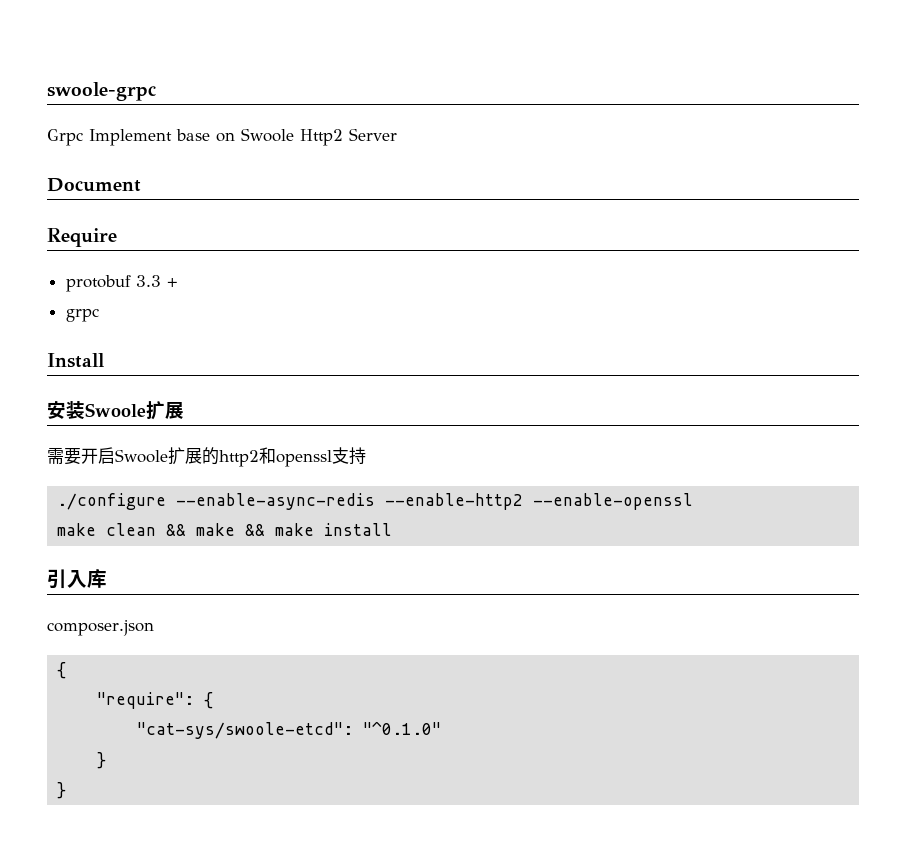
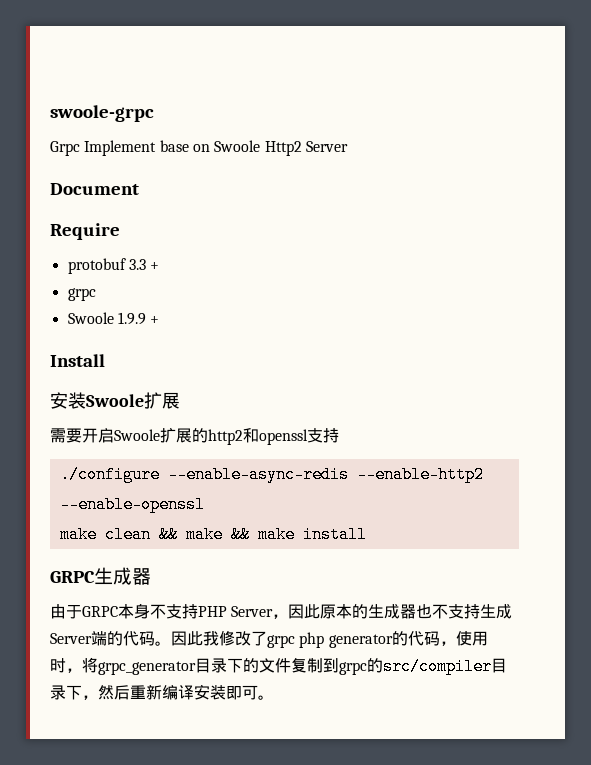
+ Swoole 1.9.9 +
- 引入库
- composer.json
- {
- "require": {
- "cat-sys/swoole-etcd": "^0.1.0"
- }
- }
+ GRPC生成器
+ 由于GRPC本身不支持PHP Server，因此原本的生成器也不支持生成Server端的代码。因此我修改了grpc php generator的代码，使用时，将grpc_generator目录下的文件复制到grpc的src/compiler目录下，然后重新编译安装即可。

